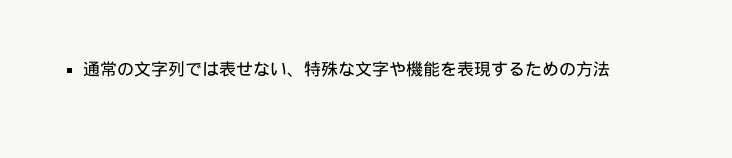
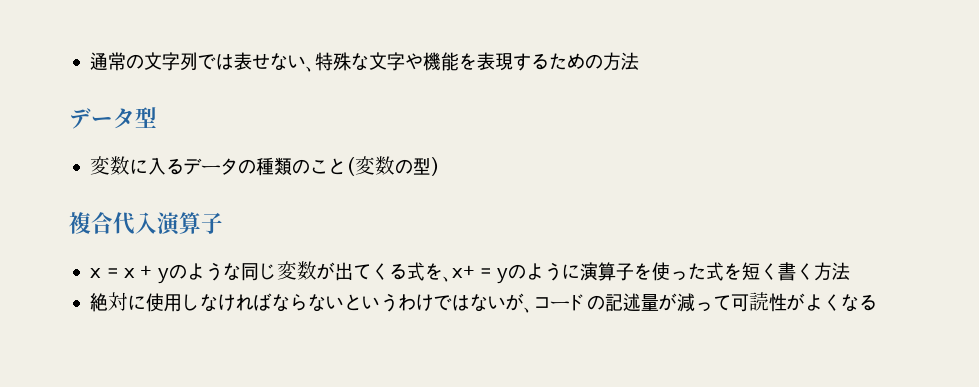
+ データ型
+ 変数に入るデータの種類のこと(変数の型)
+ 複合代入演算子
+ x = x + yのような同じ変数が出てくる式を、x+ = yのように演算子を使った式を短く書く方法
+ 絶対に使用しなければならないというわけではないが、コードの記述量が減って可読性がよくなる

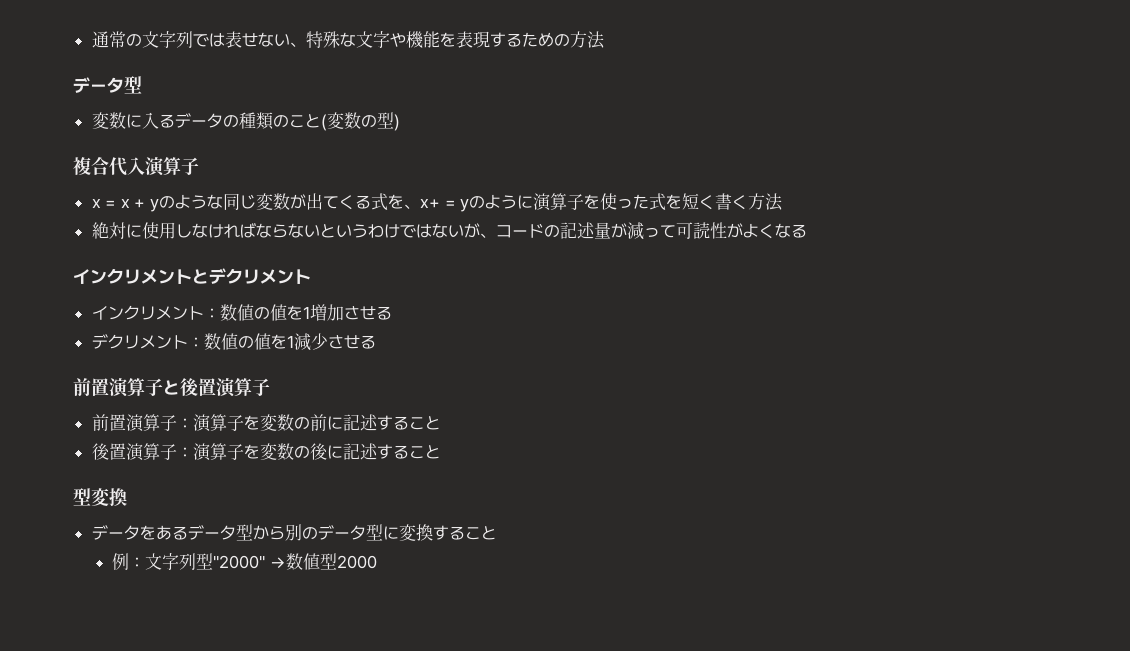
+ インクリメントとデクリメント
+ インクリメント：数値の値を1増加させる
+ デクリメント：数値の値を1減少させる
+ 前置演算子と後置演算子
+ 前置演算子：演算子を変数の前に記述すること
+ 後置演算子：演算子を変数の後に記述すること
+ 型変換
+ データをあるデータ型から別のデータ型に変換すること
+ 例：文字列型"2000" →数値型2000

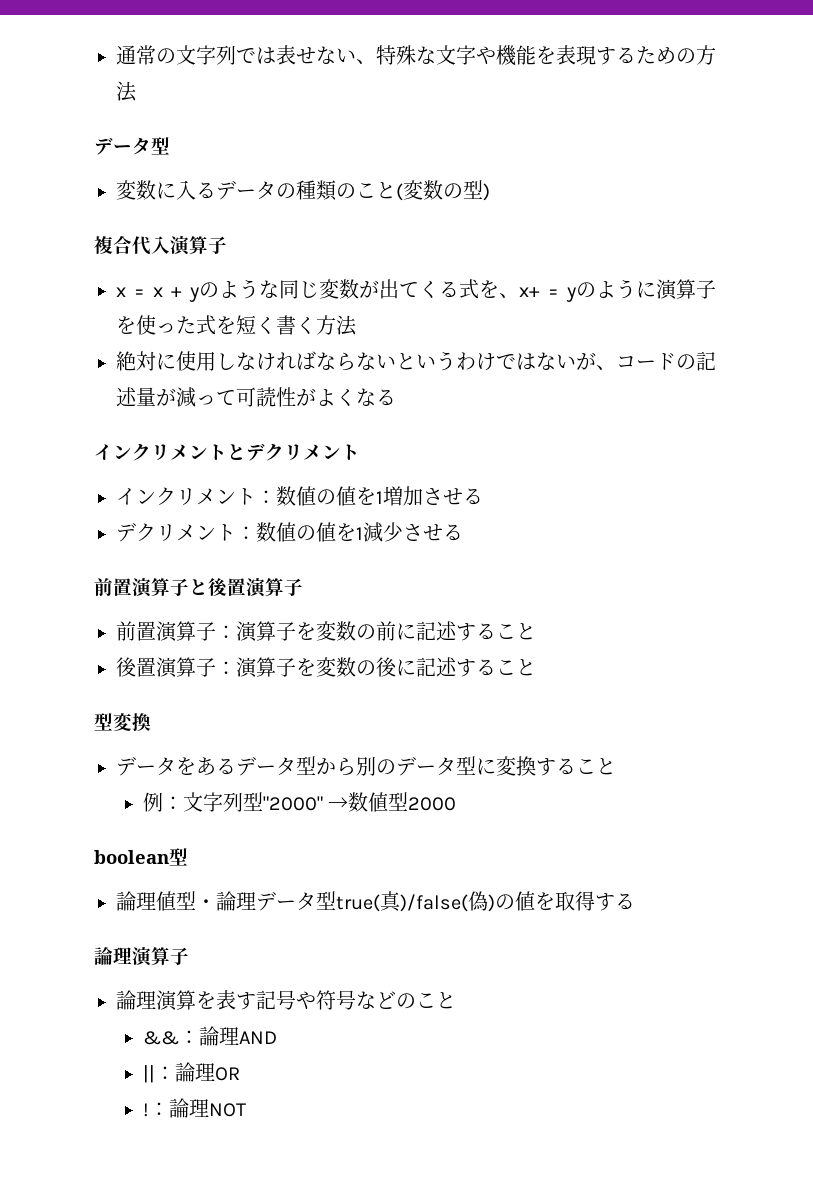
+ boolean型
+ 論理値型・論理データ型true(真)/false(偽)の値を取得する
+ 論理演算子
+ 論理演算を表す記号や符号などのこと
+ &&：論理AND
+ ||：論理OR
+ !：論理NOT

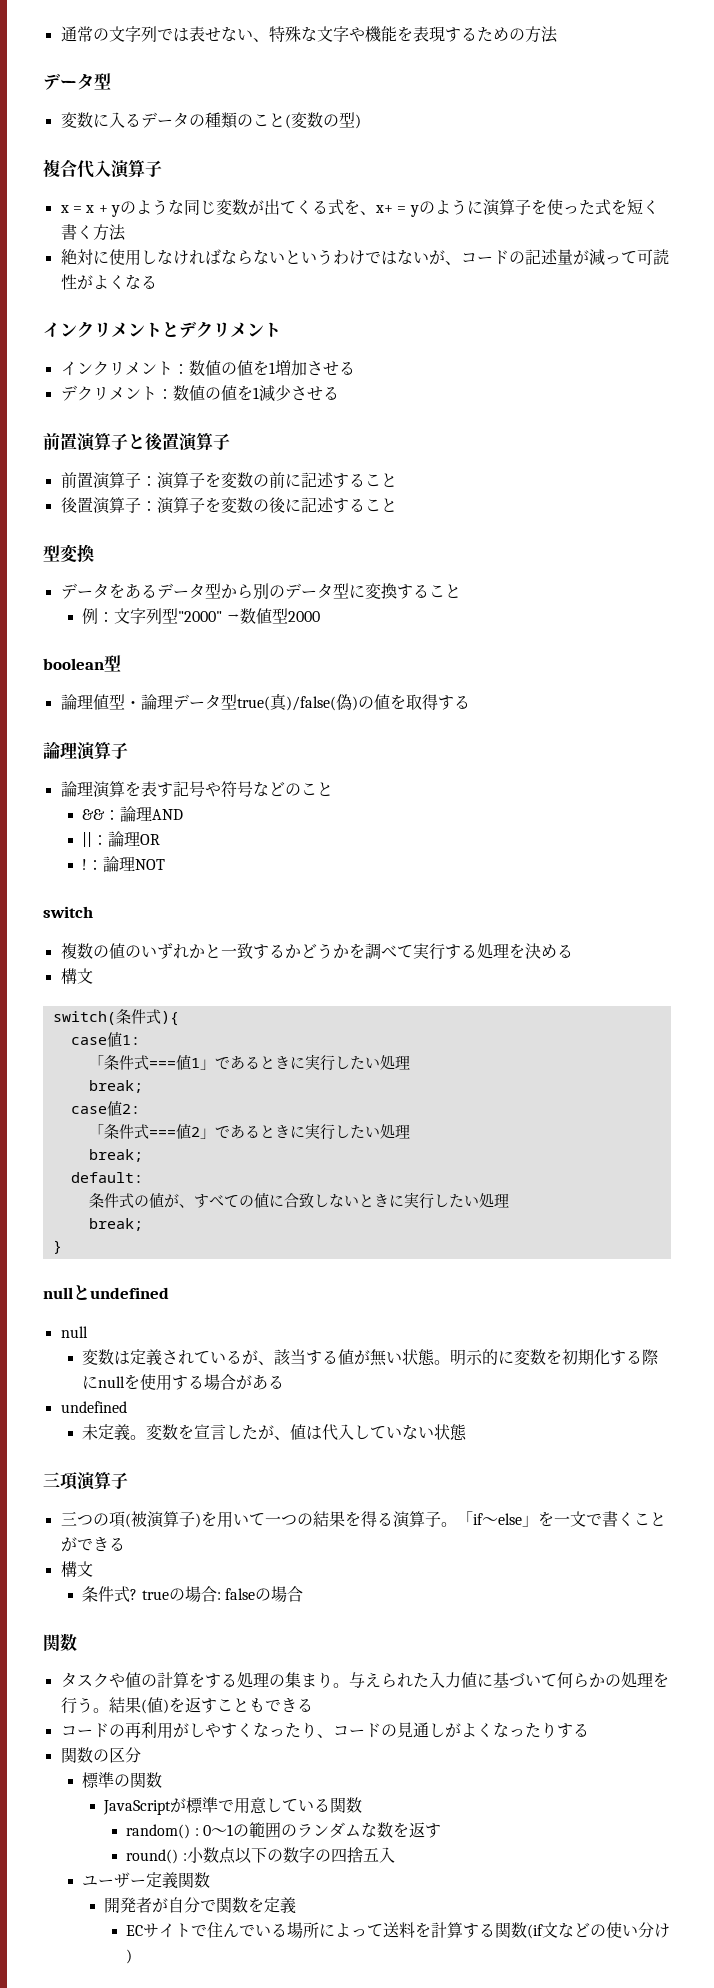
+ switch
+ 複数の値のいずれかと一致するかどうかを調べて実行する処理を決める
+ 構文
+ switch(条件式){
+ case値1:
+ 「条件式===値1」であるときに実行したい処理
+ break;
+ case値2:
+ 「条件式===値2」であるときに実行したい処理
+ break;
+ default:
+ 条件式の値が、すべての値に合致しないときに実行したい処理
+ break;
+ }
+ nullとundefined
+ null
+ 変数は定義されているが、該当する値が無い状態。明示的に変数を初期化する際にnullを使用する場合がある
+ undefined
+ 未定義。変数を宣言したが、値は代入していない状態
+ 三項演算子
+ 三つの項(被演算子)を用いて一つの結果を得る演算子。「if〜else」を一文で書くことができる
+ 構文
+ 条件式? trueの場合: falseの場合
+ 関数
+ タスクや値の計算をする処理の集まり。与えられた入力値に基づいて何らかの処理を行う。結果(値)を返すこともできる
+ コードの再利用がしやすくなったり、コードの見通しがよくなったりする
+ 関数の区分
+ 標準の関数
+ JavaScriptが標準で用意している関数
+ random() : 0〜1の範囲のランダムな数を返す
+ round() :小数点以下の数字の四捨五入
+ ユーザー定義関数
+ 開発者が自分で関数を定義
+ ECサイトで住んでいる場所によって送料を計算する関数(if文などの使い分け)

